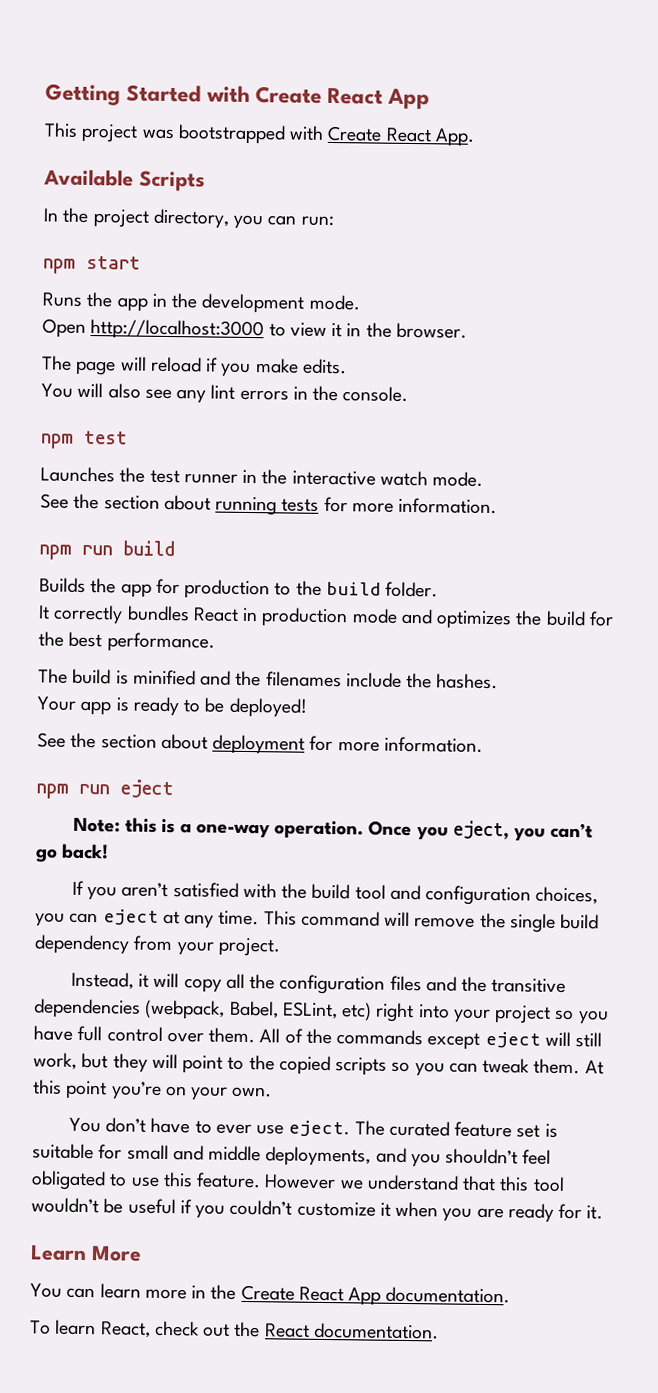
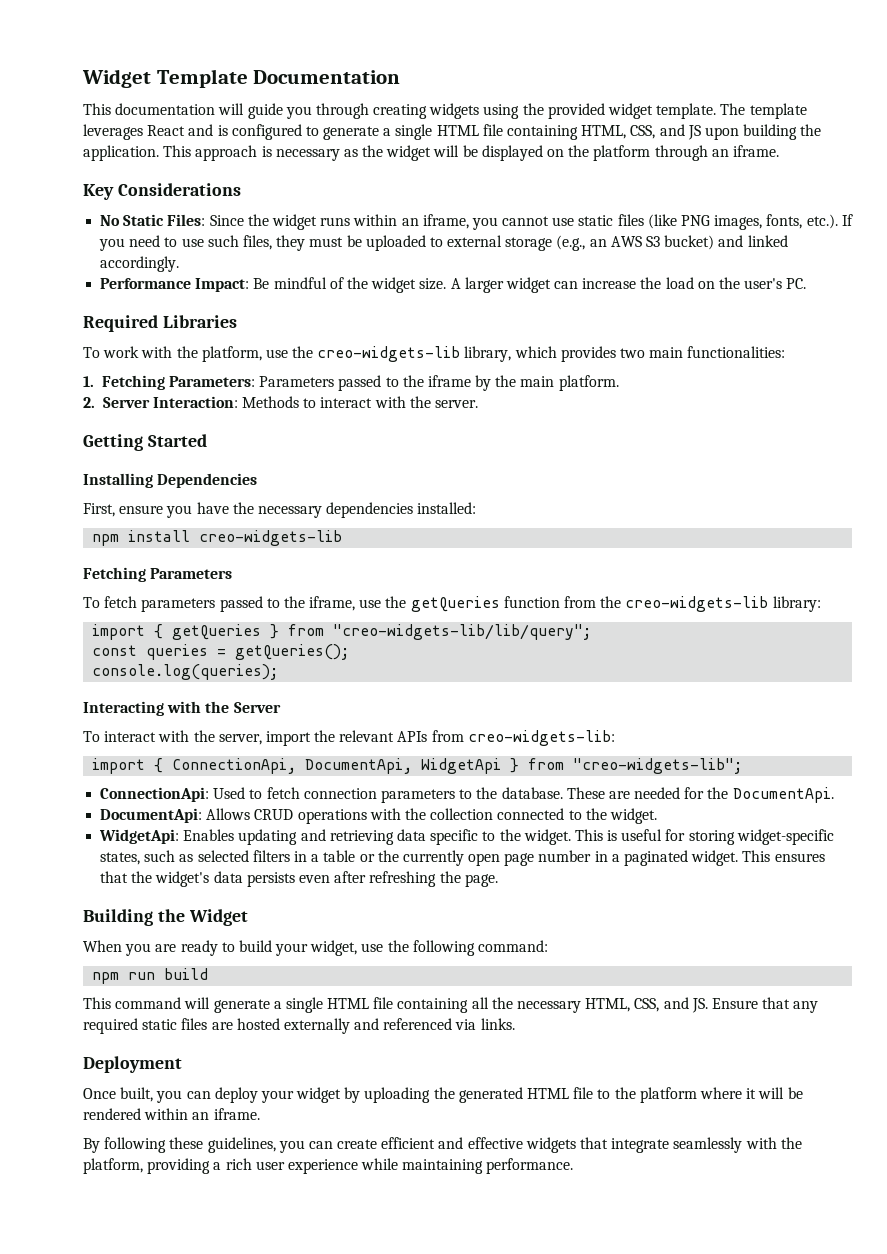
- Getting Started with Create React App
- This project was bootstrapped with Create React App.
- Available Scripts
- In the project directory, you can run:
- npm start
- Runs the app in the development mode.
- Open http://localhost:3000 to view it in the browser.
- The page will reload if you make edits.
- You will also see any lint errors in the console.
- npm test
- Launches the test runner in the interactive watch mode.
- See the section about running tests for more information.
+ Widget Template Documentation
+ This documentation will guide you through creating widgets using the provided widget template. The template leverages React and is configured to generate a single HTML file containing HTML, CSS, and JS upon building the application. This approach is necessary as the widget will be displayed on the platform through an iframe.
+ Key Considerations
+ No Static Files: Since the widget runs within an iframe, you cannot use static files (like PNG images, fonts, etc.). If you need to use such files, they must be uploaded to external storage (e.g., an AWS S3 bucket) and linked accordingly.
+ Performance Impact: Be mindful of the widget size. A larger widget can increase the load on the user's PC.
+ Required Libraries
+ To work with the platform, use the creo-widgets-lib library, which provides two main functionalities:
+ 1. Fetching Parameters: Parameters passed to the iframe by the main platform.
+ 2. Server Interaction: Methods to interact with the server.
+ Getting Started
+ Installing Dependencies
+ First, ensure you have the necessary dependencies installed:
+ npm install creo-widgets-lib
+ Fetching Parameters
+ To fetch parameters passed to the iframe, use the getQueries function from the creo-widgets-lib library:
+ import { getQueries } from "creo-widgets-lib/lib/query";
+ const queries = getQueries();
+ console.log(queries);
+ Interacting with the Server
+ To interact with the server, import the relevant APIs from creo-widgets-lib:
+ import { ConnectionApi, DocumentApi, WidgetApi } from "creo-widgets-lib";
+ ConnectionApi: Used to fetch connection parameters to the database. These are needed for the DocumentApi.
+ DocumentApi: Allows CRUD operations with the collection connected to the widget.
+ WidgetApi: Enables updating and retrieving data specific to the widget. This is useful for storing widget-specific states, such as selected filters in a table or the currently open page number in a paginated widget. This ensures that the widget's data persists even after refreshing the page.
+ Building the Widget
+ When you are ready to build your widget, use the following command:
  npm run build
- Builds the app for production to the build folder.
- It correctly bundles React in production mode and optimizes the build for the best performance.
- The build is minified and the filenames include the hashes.
- Your app is ready to be deployed!
- See the section about deployment for more information.
- npm run eject
- Note: this is a one-way operation. Once you eject, you can’t go back!
- If you aren’t satisfied with the build tool and configuration choices, you can eject at any time. This command will remove the single build dependency from your project.
- Instead, it will copy all the configuration files and the transitive dependencies (webpack, Babel, ESLint, etc) right into your project so you have full control over them. All of the commands except eject will still work, but they will point to the copied scripts so you can tweak them. At this point you’re on your own.
- You don’t have to ever use eject. The curated feature set is suitable for small and middle deployments, and you shouldn’t feel obligated to use this feature. However we understand that this tool wouldn’t be useful if you couldn’t customize it when you are ready for it.
- Learn More
- You can learn more in the Create React App documentation.
- To learn React, check out the React documentation.
+ This command will generate a single HTML file containing all the necessary HTML, CSS, and JS. Ensure that any required static files are hosted externally and referenced via links.
+ Deployment
+ Once built, you can deploy your widget by uploading the generated HTML file to the platform where it will be rendered within an iframe.
+ By following these guidelines, you can create efficient and effective widgets that integrate seamlessly with the platform, providing a rich user experience while maintaining performance.

